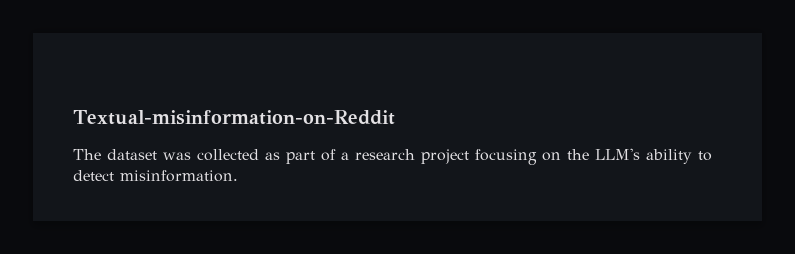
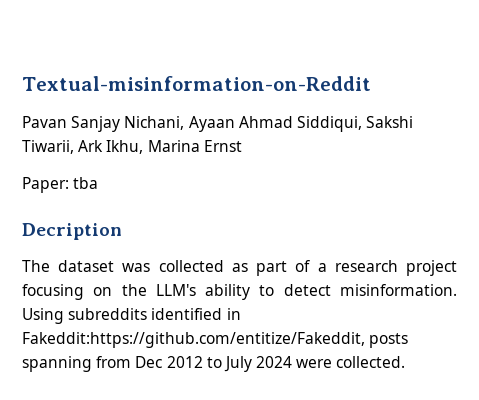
+ Pavan Sanjay Nichani, Ayaan Ahmad Siddiqui, Sakshi Tiwarii, Ark Ikhu, Marina Ernst
+ Paper: tba
+ Decription
+ Using subreddits identified in Fakeddit:https://github.com/entitize/Fakeddit, posts spanning from Dec 2012 to July 2024 were collected.

